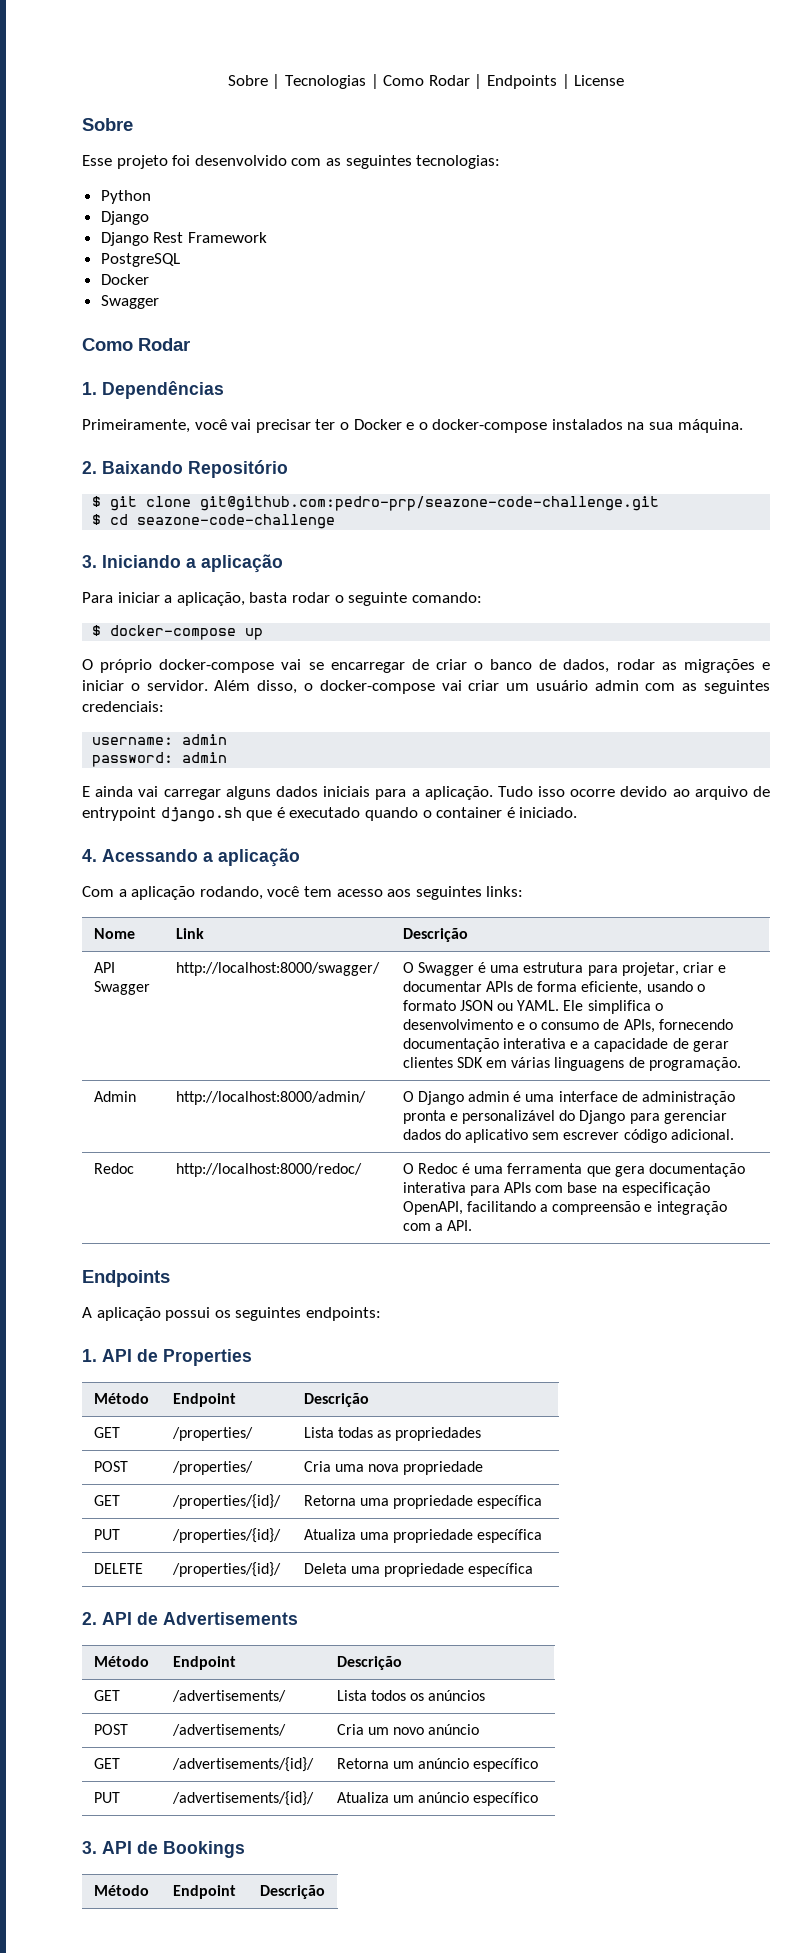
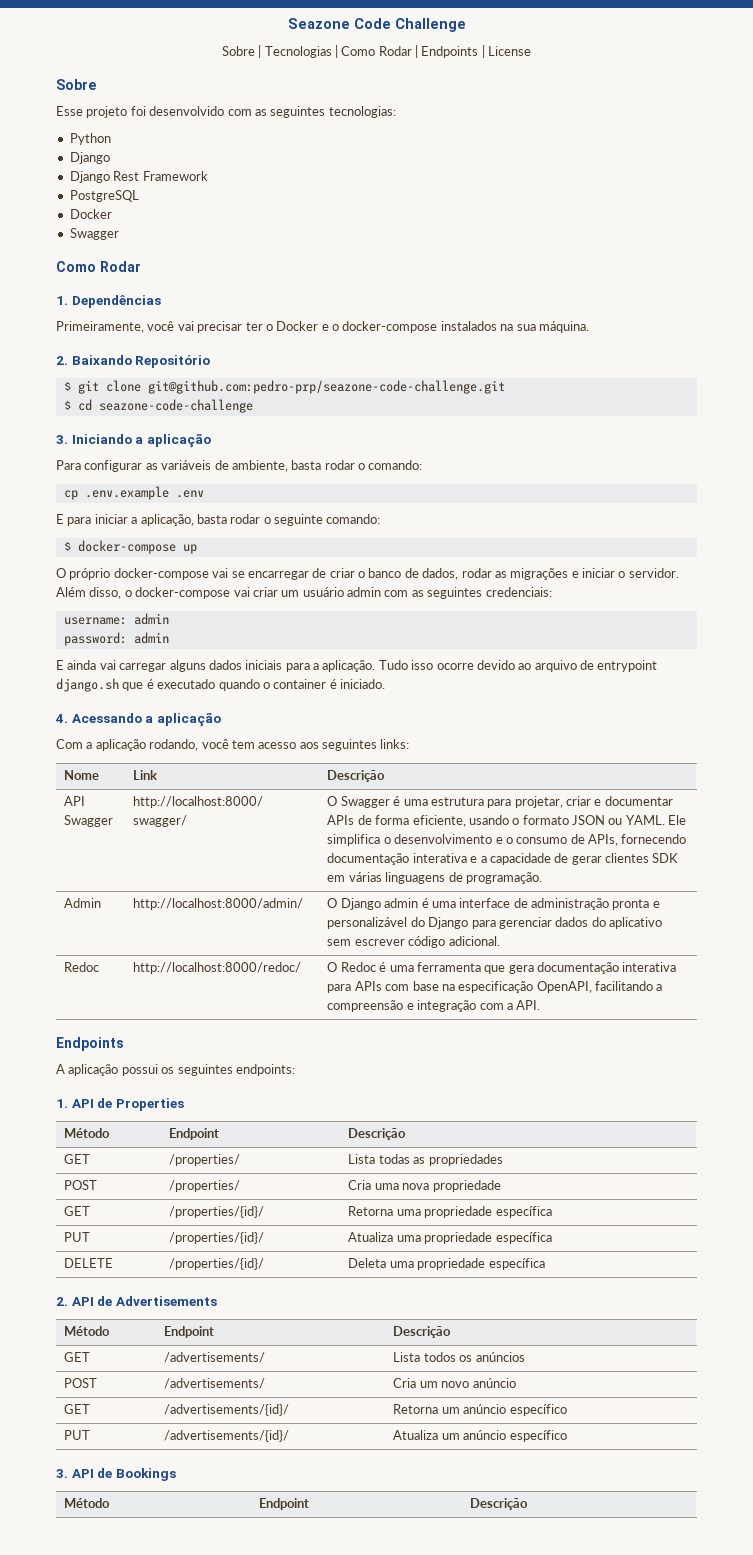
+ Seazone Code Challenge
- Para iniciar a aplicação, basta rodar o seguinte comando:
+ Para configurar as variáveis de ambiente, basta rodar o comando:
+ cp .env.example .env
+ E para iniciar a aplicação, basta rodar o seguinte comando:

